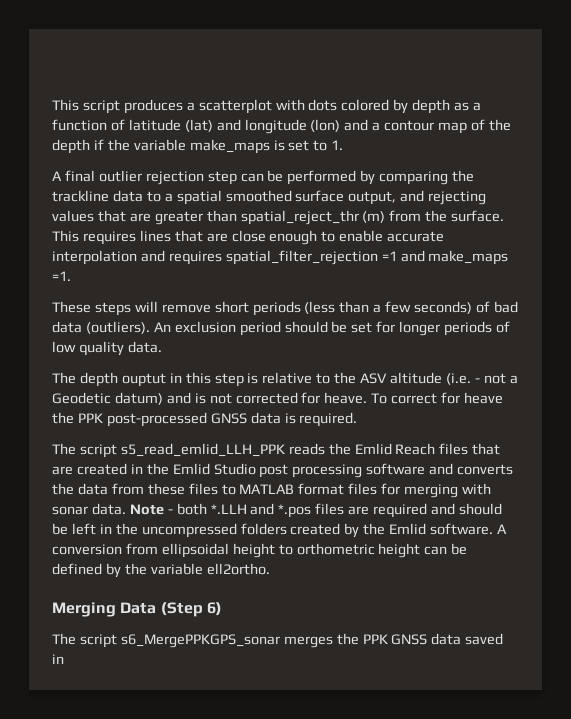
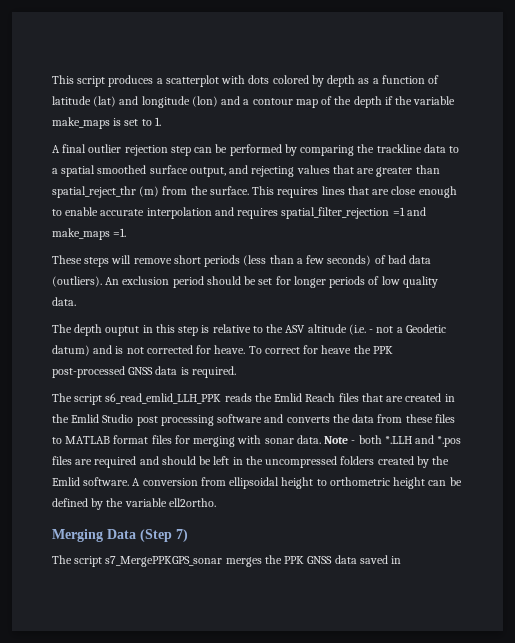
- The script s5_read_emlid_LLH_PPK reads the Emlid Reach files that are created in the Emlid Studio post processing software and converts the data from these files to MATLAB format files for merging with sonar data.
+ The script s6_read_emlid_LLH_PPK reads the Emlid Reach files that are created in the Emlid Studio post processing software and converts the data from these files to MATLAB format files for merging with sonar data.
- Merging Data (Step 6)
- The script s6_MergePPKGPS_sonar merges the PPK GNSS data saved in
+ Merging Data (Step 7)
+ The script s7_MergePPKGPS_sonar merges the PPK GNSS data saved in

